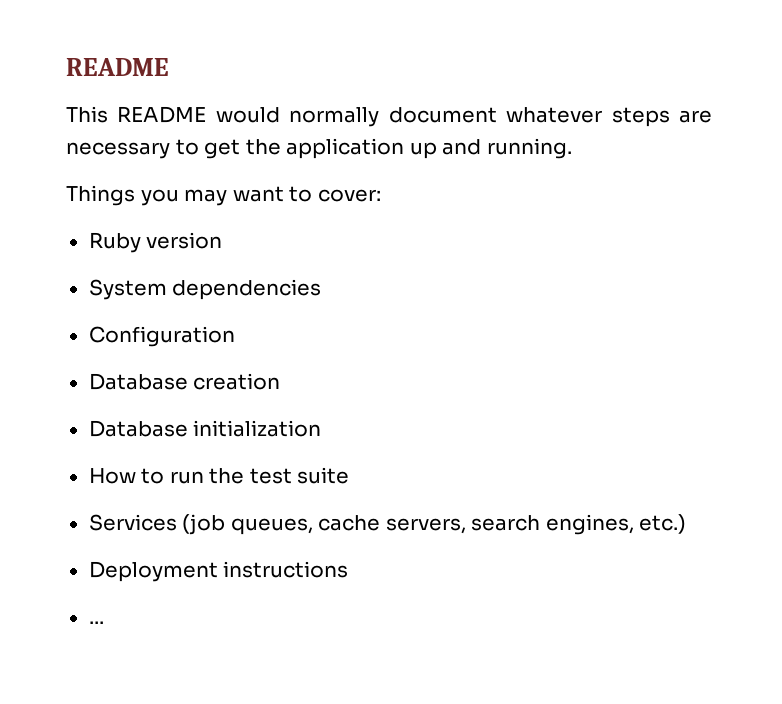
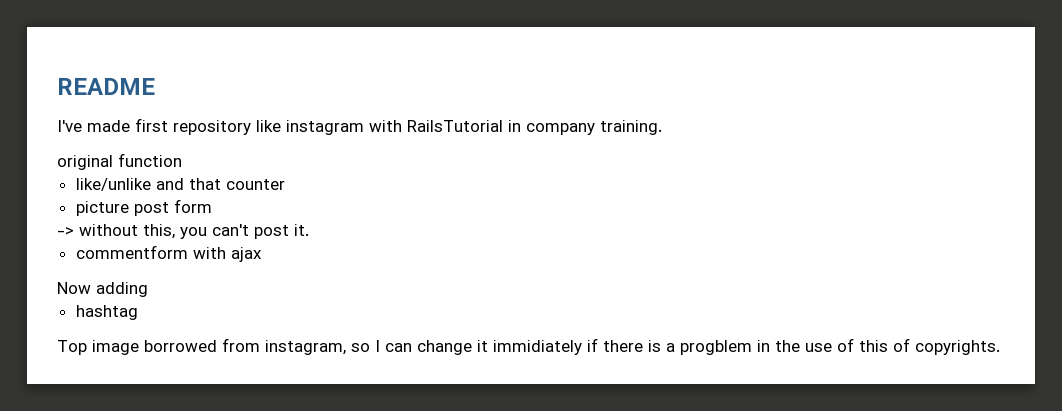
- This README would normally document whatever steps are necessary to get the application up and running.
- Things you may want to cover:
- Ruby version
- System dependencies
- Configuration
- Database creation
- Database initialization
- How to run the test suite
- Services (job queues, cache servers, search engines, etc.)
- Deployment instructions
- ...
+ I've made first repository like instagram with RailsTutorial in company training.
+ original function
+ like/unlike and that counter
+ picture post form
+ -> without this, you can't post it.
+ commentform with ajax
+ Now adding
+ hashtag
+ Top image borrowed from instagram, so I can change it immidiately if there is a progblem in the use of this of copyrights.

